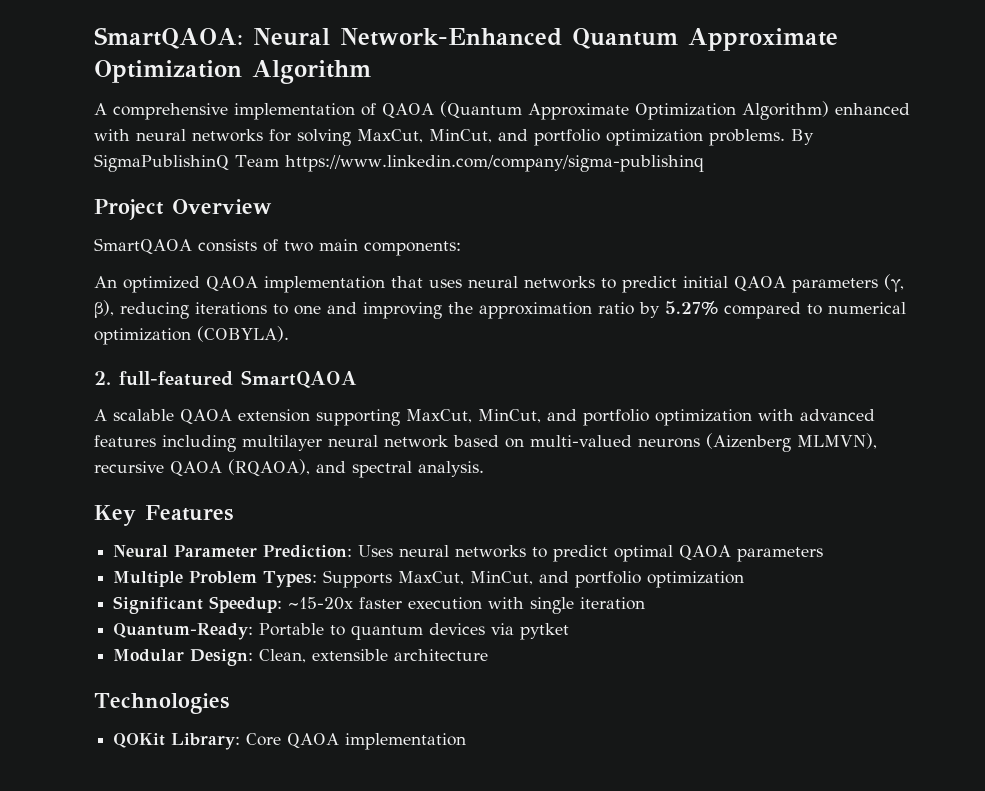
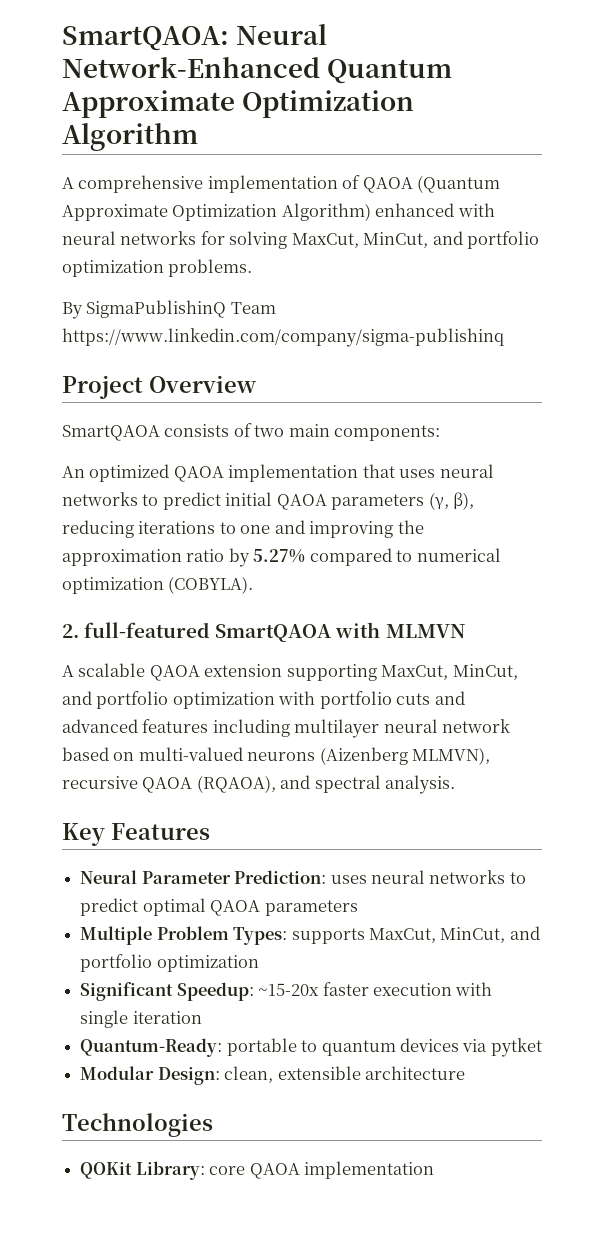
- A comprehensive implementation of QAOA (Quantum Approximate Optimization Algorithm) enhanced with neural networks for solving MaxCut, MinCut, and portfolio optimization problems. By SigmaPublishinQ Team https://www.linkedin.com/company/sigma-publishinq
+ A comprehensive implementation of QAOA (Quantum Approximate Optimization Algorithm) enhanced with neural networks for solving MaxCut, MinCut, and portfolio optimization problems.
+ By SigmaPublishinQ Team https://www.linkedin.com/company/sigma-publishinq
- 2. full-featured SmartQAOA
+ 2. full-featured SmartQAOA with MLMVN
- A scalable QAOA extension supporting MaxCut, MinCut, and portfolio optimization with advanced features including multilayer neural network based on multi-valued neurons (Aizenberg MLMVN), recursive QAOA (RQAOA), and spectral analysis.
+ A scalable QAOA extension supporting MaxCut, MinCut, and portfolio optimization with portfolio cuts and advanced features including multilayer neural network based on multi-valued neurons (Aizenberg MLMVN), recursive QAOA (RQAOA), and spectral analysis.
- Neural Parameter Prediction: Uses neural networks to predict optimal QAOA parameters
+ Neural Parameter Prediction: uses neural networks to predict optimal QAOA parameters
- Multiple Problem Types: Supports MaxCut, MinCut, and portfolio optimization
+ Multiple Problem Types: supports MaxCut, MinCut, and portfolio optimization
- Quantum-Ready: Portable to quantum devices via pytket
+ Quantum-Ready: portable to quantum devices via pytket
- Modular Design: Clean, extensible architecture
+ Modular Design: clean, extensible architecture
- QOKit Library: Core QAOA implementation
+ QOKit Library: core QAOA implementation

